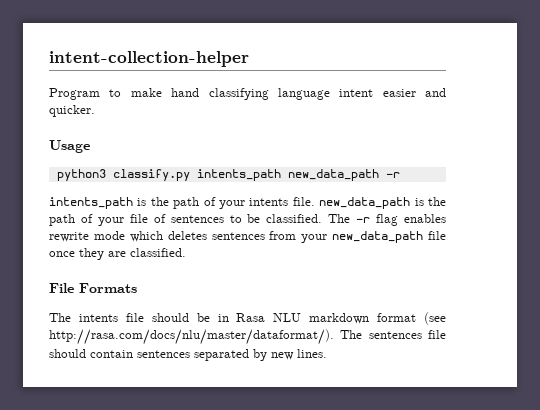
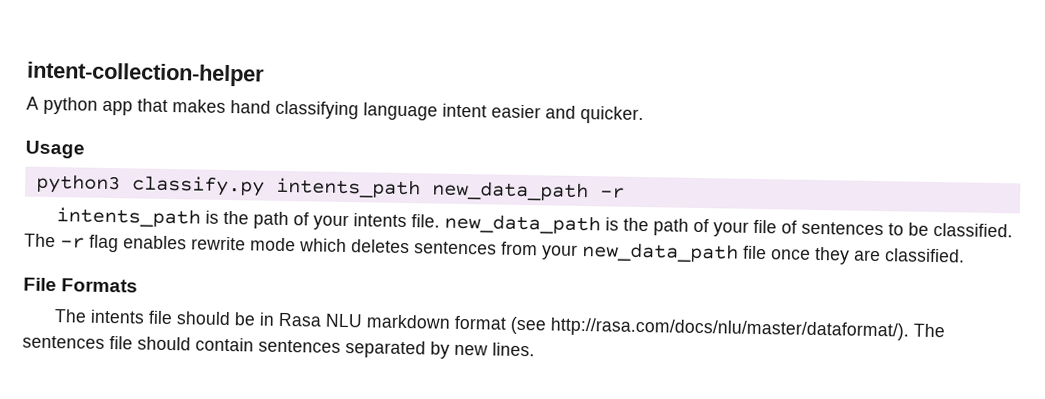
- Program to make hand classifying language intent easier and quicker.
+ A python app that makes hand classifying language intent easier and quicker.

